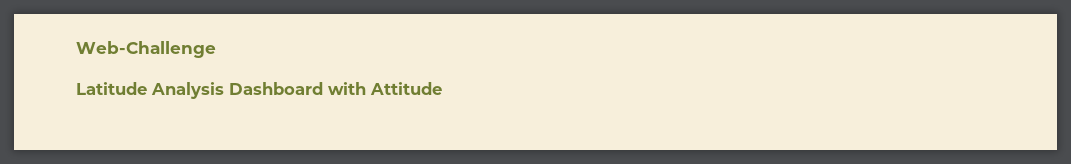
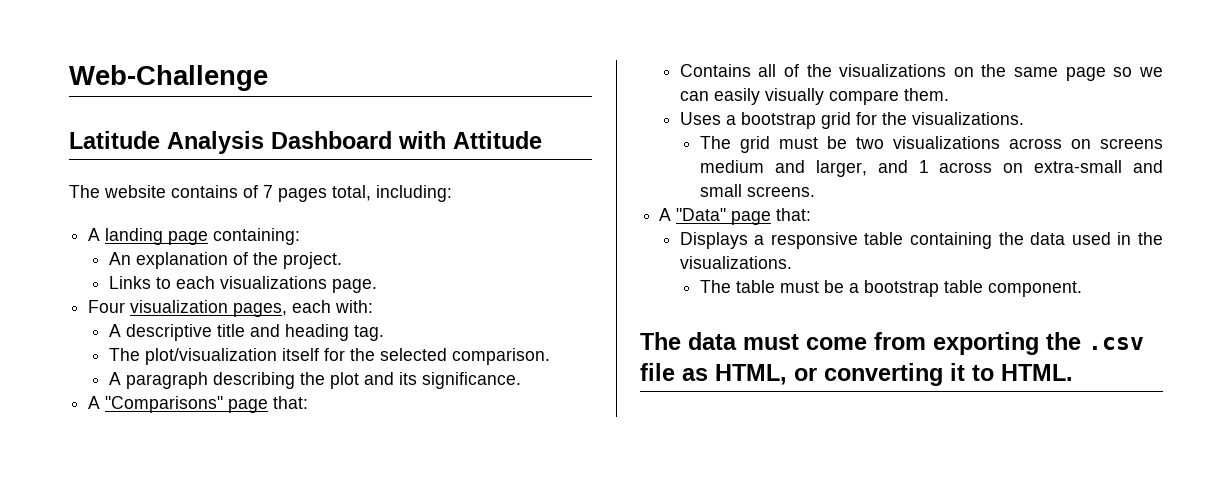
+ The website contains of 7 pages total, including:
+ A landing page containing:
+ An explanation of the project.
+ Links to each visualizations page.
+ Four visualization pages, each with:
+ A descriptive title and heading tag.
+ The plot/visualization itself for the selected comparison.
+ A paragraph describing the plot and its significance.
+ A "Comparisons" page that:
+ Contains all of the visualizations on the same page so we can easily visually compare them.
+ Uses a bootstrap grid for the visualizations.
+ The grid must be two visualizations across on screens medium and larger, and 1 across on extra-small and small screens.
+ A "Data" page that:
+ Displays a responsive table containing the data used in the visualizations.
+ The table must be a bootstrap table component.
+ The data must come from exporting the .csv file as HTML, or converting it to HTML.

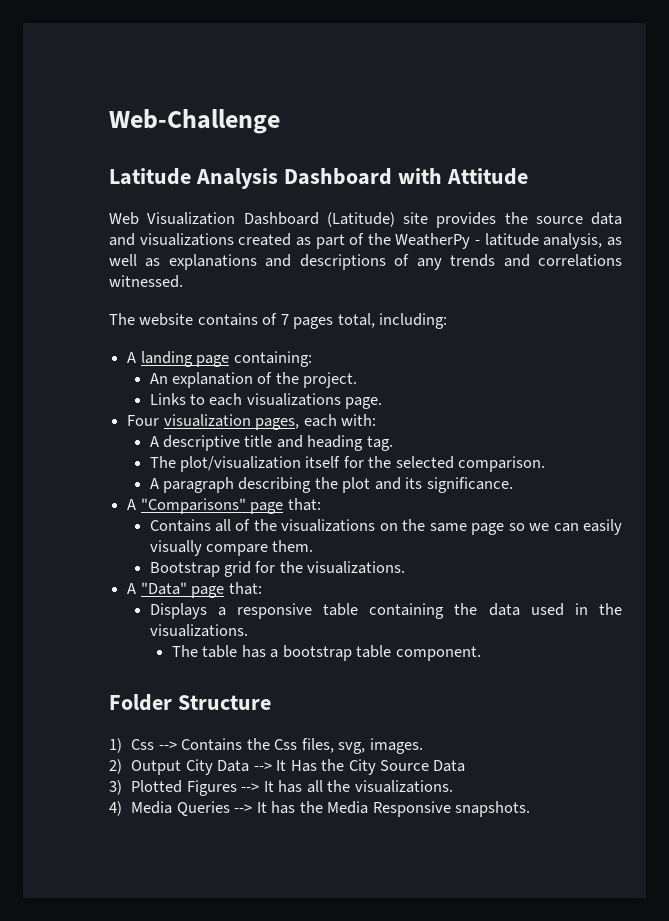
+ Web Visualization Dashboard (Latitude) site provides the source data and visualizations created as part of the WeatherPy - latitude analysis, as well as explanations and descriptions of any trends and correlations witnessed.
- Uses a bootstrap grid for the visualizations.
+ Bootstrap grid for the visualizations.
- The grid must be two visualizations across on screens medium and larger, and 1 across on extra-small and small screens.
- The table must be a bootstrap table component.
+ The table has a bootstrap table component.
- The data must come from exporting the .csv file as HTML, or converting it to HTML.
+ Folder Structure
+ 1) Css --> Contains the Css files, svg, images.
+ 2) Output City Data --> It Has the City Source Data
+ 3) Plotted Figures --> It has all the visualizations.
+ 4) Media Queries --> It has the Media Responsive snapshots.

